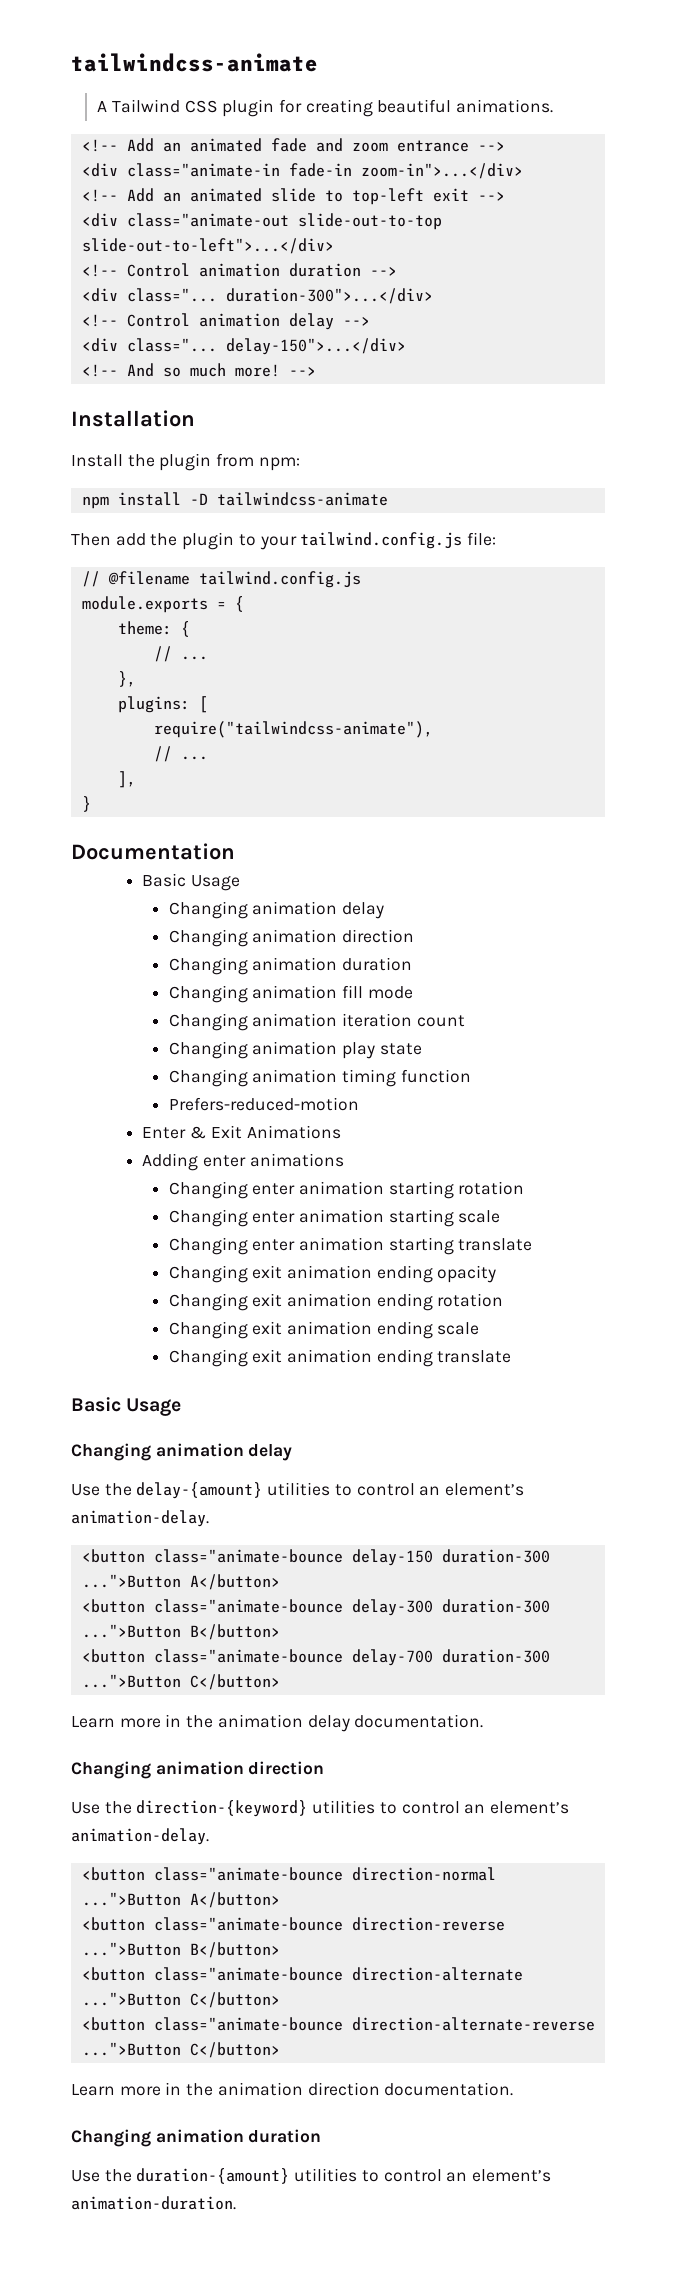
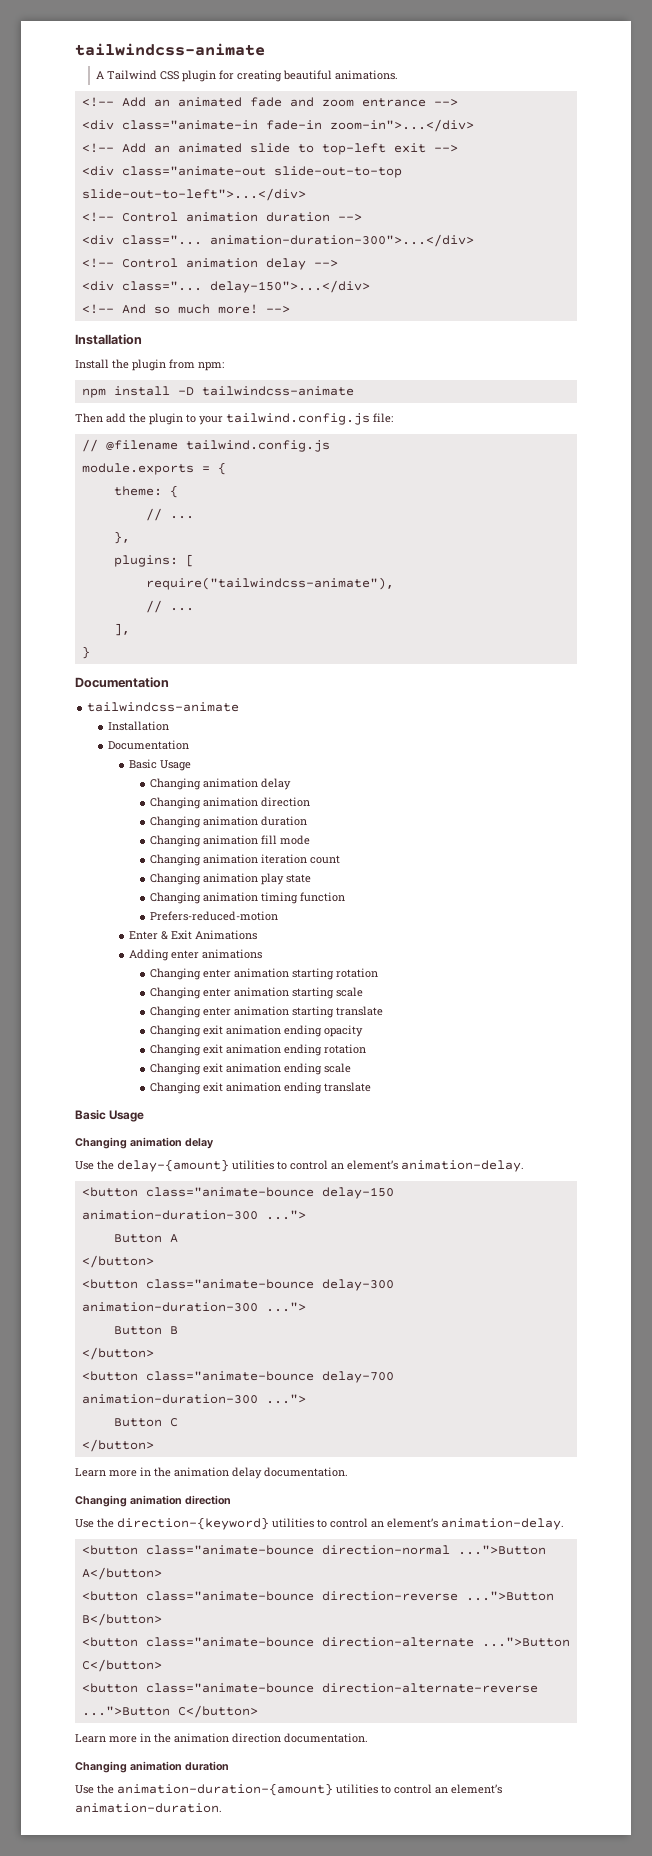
- <div class="... duration-300">...</div>
+ <div class="... animation-duration-300">...</div>
  }
+ Documentation
+ tailwindcss-animate
+ Installation
- <button class="animate-bounce delay-150 duration-300 ...">Button A</button>
- <button class="animate-bounce delay-300 duration-300 ...">Button B</button>
- <button class="animate-bounce delay-700 duration-300 ...">Button C</button>
+ <button class="animate-bounce delay-150 animation-duration-300 ...">
+ Button A
+ </button>
+ <button class="animate-bounce delay-300 animation-duration-300 ...">
+ Button B
+ </button>
+ <button class="animate-bounce delay-700 animation-duration-300 ...">
+ Button C
+ </button>
- Use the duration-{amount} utilities to control an element’s animation-duration.
+ Use the animation-duration-{amount} utilities to control an element’s animation-duration.

